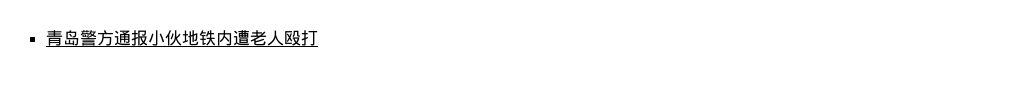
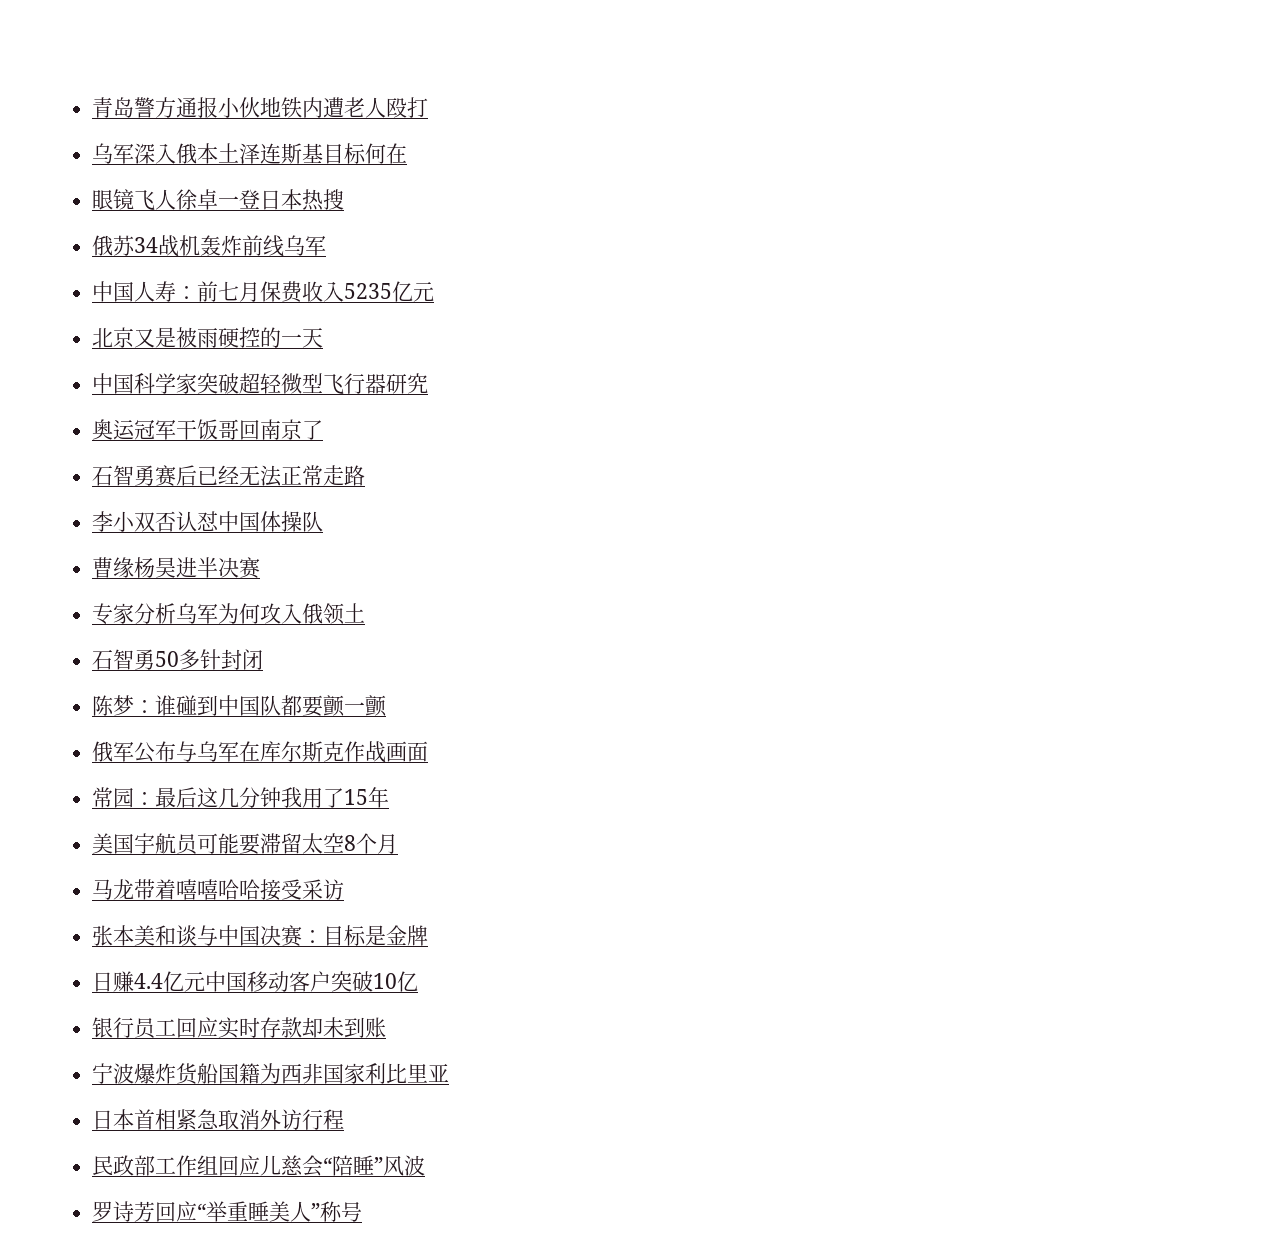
+ 乌军深入俄本土泽连斯基目标何在
+ 眼镜飞人徐卓一登日本热搜
+ 俄苏34战机轰炸前线乌军
+ 中国人寿：前七月保费收入5235亿元
+ 北京又是被雨硬控的一天
+ 中国科学家突破超轻微型飞行器研究
+ 奥运冠军干饭哥回南京了
+ 石智勇赛后已经无法正常走路
+ 李小双否认怼中国体操队
+ 曹缘杨昊进半决赛
+ 专家分析乌军为何攻入俄领土
+ 石智勇50多针封闭
+ 陈梦：谁碰到中国队都要颤一颤
+ 俄军公布与乌军在库尔斯克作战画面
+ 常园：最后这几分钟我用了15年
+ 美国宇航员可能要滞留太空8个月
+ 马龙带着嘻嘻哈哈接受采访
+ 张本美和谈与中国决赛：目标是金牌
+ 日赚4.4亿元中国移动客户突破10亿
+ 银行员工回应实时存款却未到账
+ 宁波爆炸货船国籍为西非国家利比里亚
+ 日本首相紧急取消外访行程
+ 民政部工作组回应儿慈会“陪睡”风波
+ 罗诗芳回应“举重睡美人”称号

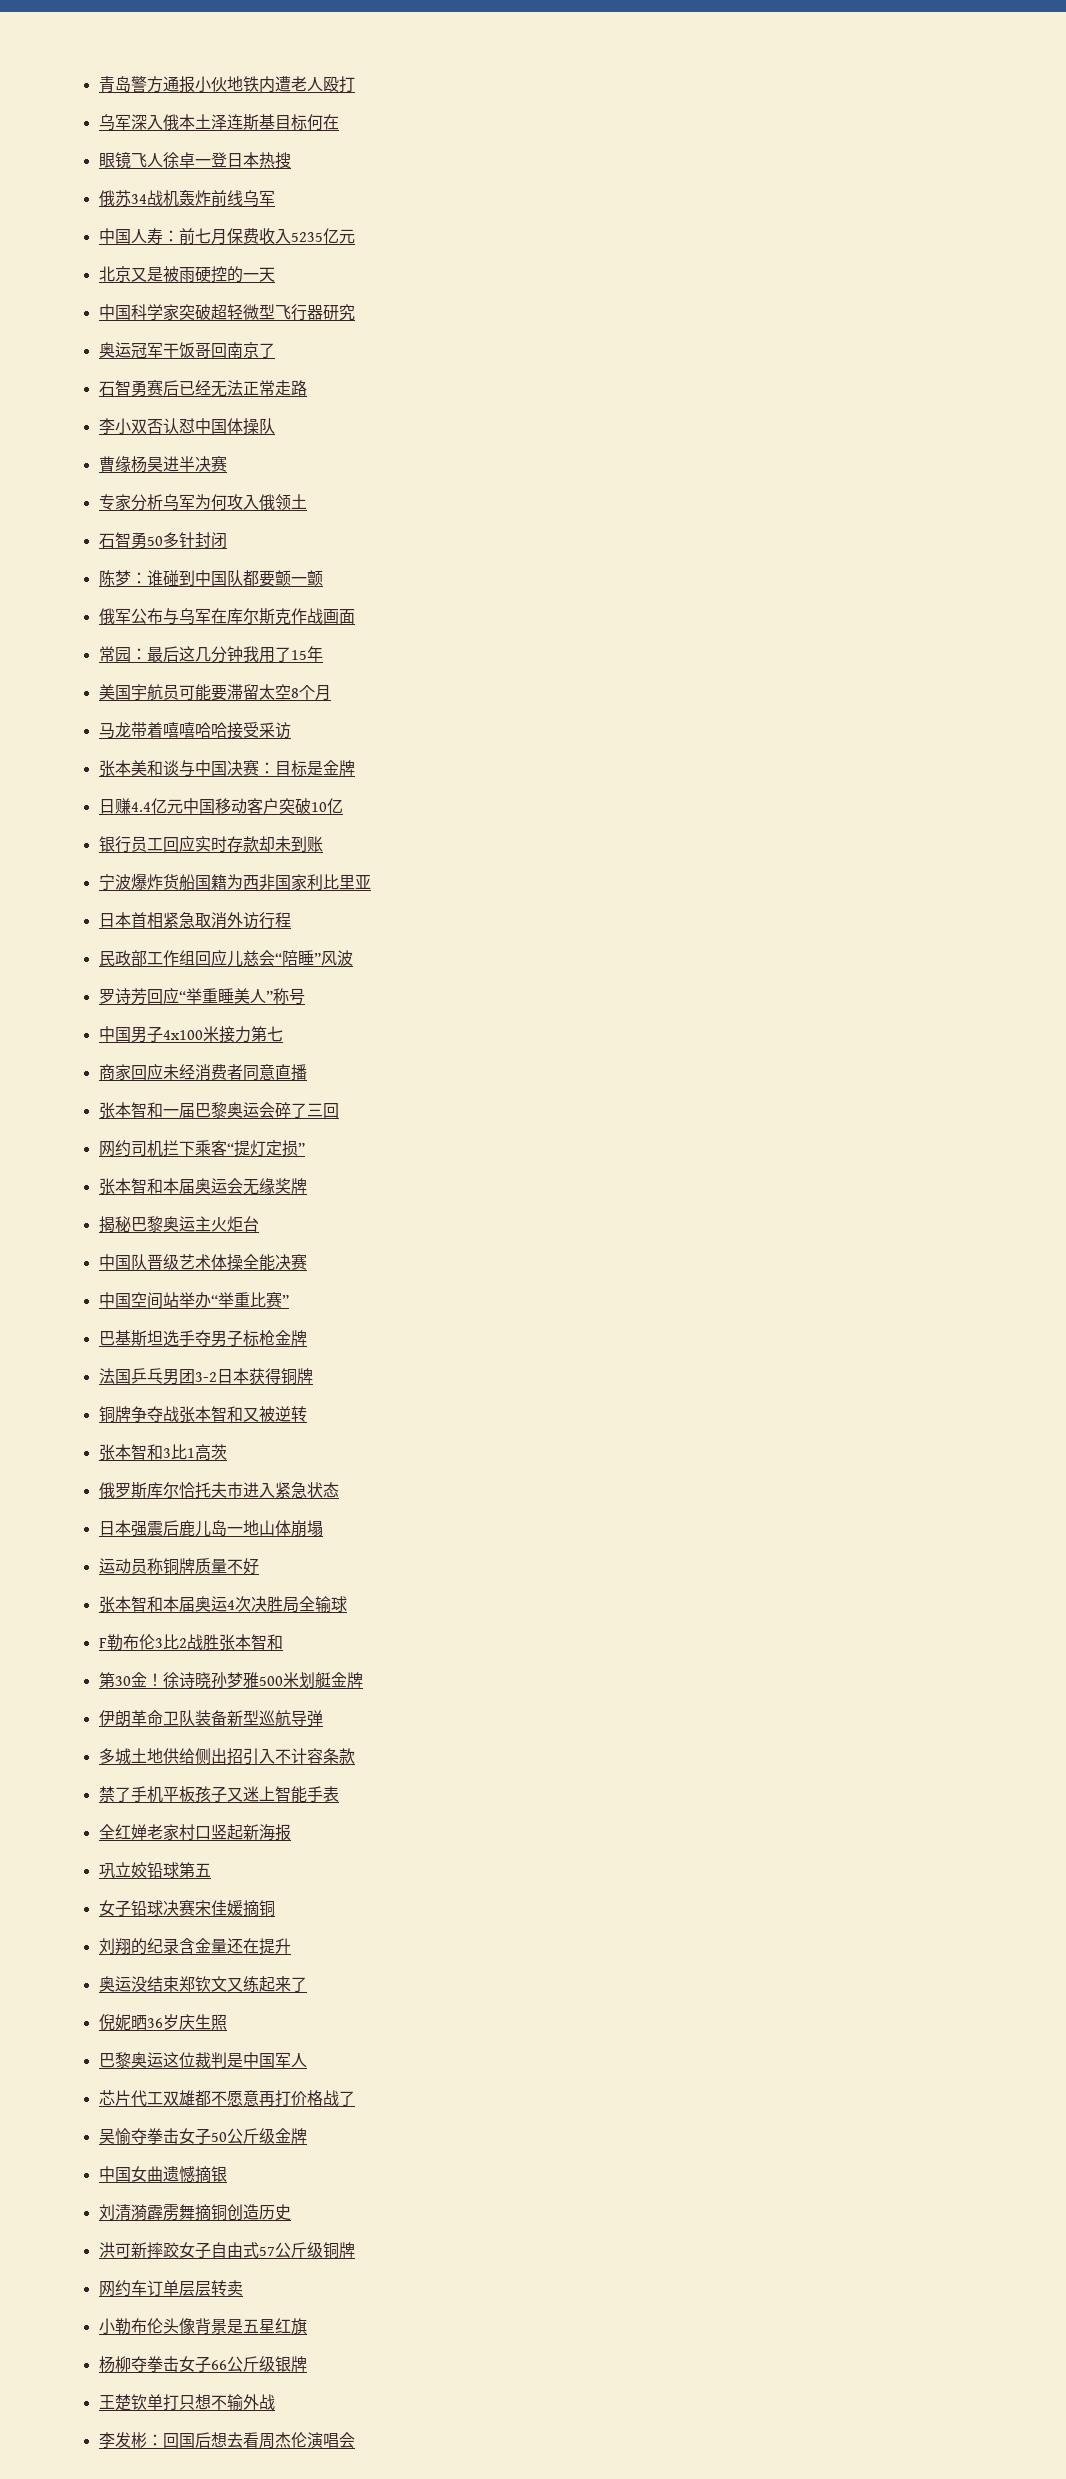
+ 中国男子4x100米接力第七
+ 商家回应未经消费者同意直播
+ 张本智和一届巴黎奥运会碎了三回
+ 网约司机拦下乘客“提灯定损”
+ 张本智和本届奥运会无缘奖牌
+ 揭秘巴黎奥运主火炬台
+ 中国队晋级艺术体操全能决赛
+ 中国空间站举办“举重比赛”
+ 巴基斯坦选手夺男子标枪金牌
+ 法国乒乓男团3-2日本获得铜牌
+ 铜牌争夺战张本智和又被逆转
+ 张本智和3比1高茨
+ 俄罗斯库尔恰托夫市进入紧急状态
+ 日本强震后鹿儿岛一地山体崩塌
+ 运动员称铜牌质量不好
+ 张本智和本届奥运4次决胜局全输球
+ F勒布伦3比2战胜张本智和
+ 第30金！徐诗晓孙梦雅500米划艇金牌
+ 伊朗革命卫队装备新型巡航导弹
+ 多城土地供给侧出招引入不计容条款
+ 禁了手机平板孩子又迷上智能手表
+ 全红婵老家村口竖起新海报
+ 巩立姣铅球第五
+ 女子铅球决赛宋佳媛摘铜
+ 刘翔的纪录含金量还在提升
+ 奥运没结束郑钦文又练起来了
+ 倪妮晒36岁庆生照
+ 巴黎奥运这位裁判是中国军人
+ 芯片代工双雄都不愿意再打价格战了
+ 吴愉夺拳击女子50公斤级金牌
+ 中国女曲遗憾摘银
+ 刘清漪霹雳舞摘铜创造历史
+ 洪可新摔跤女子自由式57公斤级铜牌
+ 网约车订单层层转卖
+ 小勒布伦头像背景是五星红旗
+ 杨柳夺拳击女子66公斤级银牌
+ 王楚钦单打只想不输外战
+ 李发彬：回国后想去看周杰伦演唱会

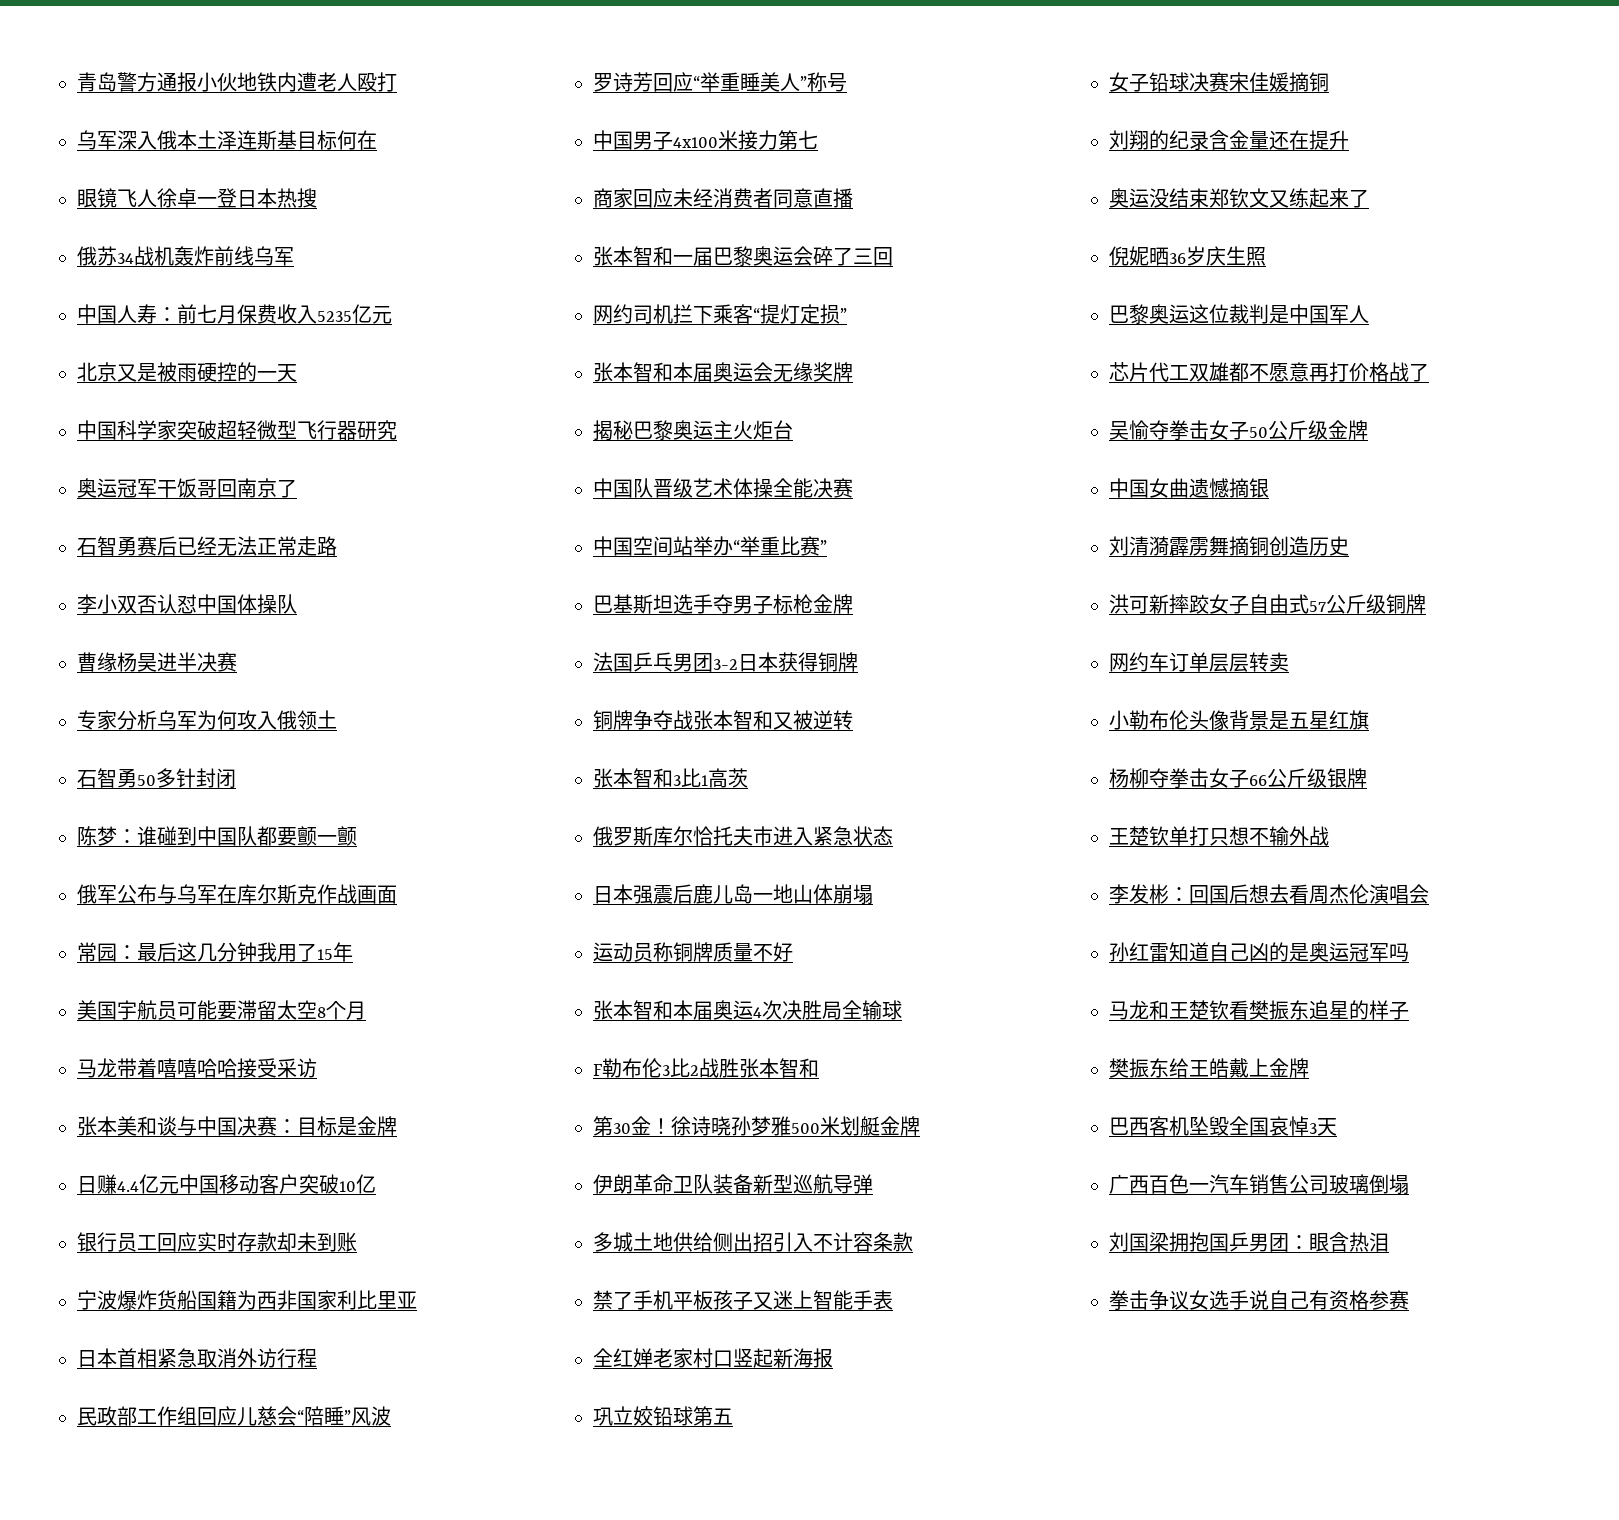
+ 孙红雷知道自己凶的是奥运冠军吗
+ 马龙和王楚钦看樊振东追星的样子
+ 樊振东给王皓戴上金牌
+ 巴西客机坠毁全国哀悼3天
+ 广西百色一汽车销售公司玻璃倒塌
+ 刘国梁拥抱国乒男团：眼含热泪
+ 拳击争议女选手说自己有资格参赛

